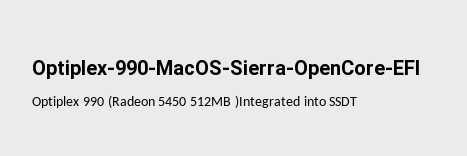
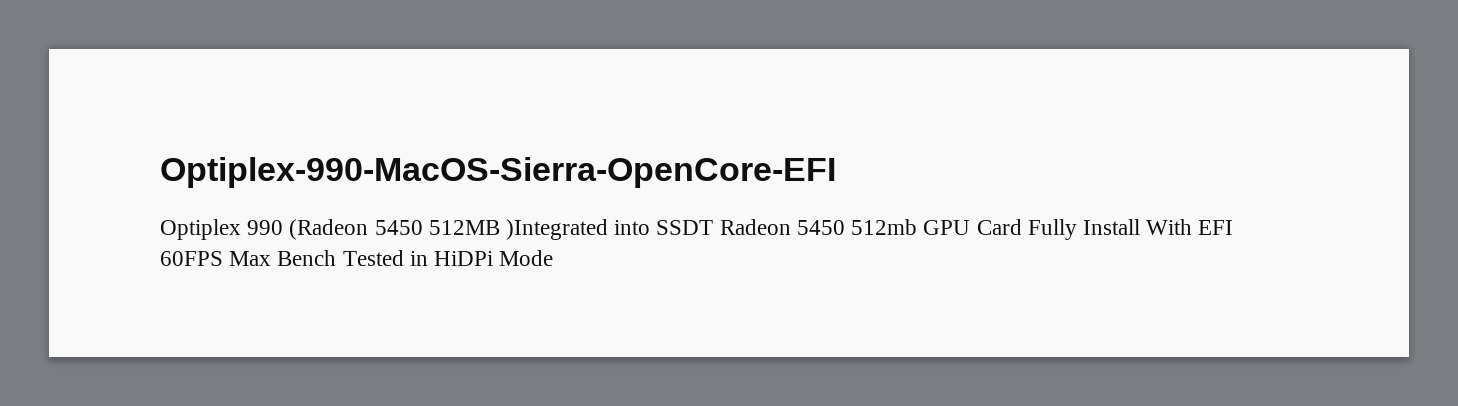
- Optiplex 990 (Radeon 5450 512MB )Integrated into SSDT
+ Optiplex 990 (Radeon 5450 512MB )Integrated into SSDT Radeon 5450 512mb GPU Card Fully Install With EFI 60FPS Max Bench Tested in HiDPi Mode

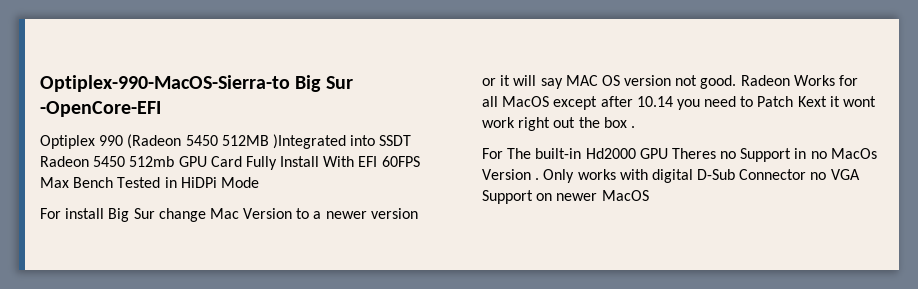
- Optiplex-990-MacOS-Sierra-OpenCore-EFI
+ Optiplex-990-MacOS-Sierra-to Big Sur -OpenCore-EFI
+ For install Big Sur change Mac Version to a newer version or it will say MAC OS version not good. Radeon Works for all MacOS except after 10.14 you need to Patch Kext it wont work right out the box .
+ For The built-in Hd2000 GPU Theres no Support in no MacOs Version . Only works with digital D-Sub Connector no VGA Support on newer MacOS

